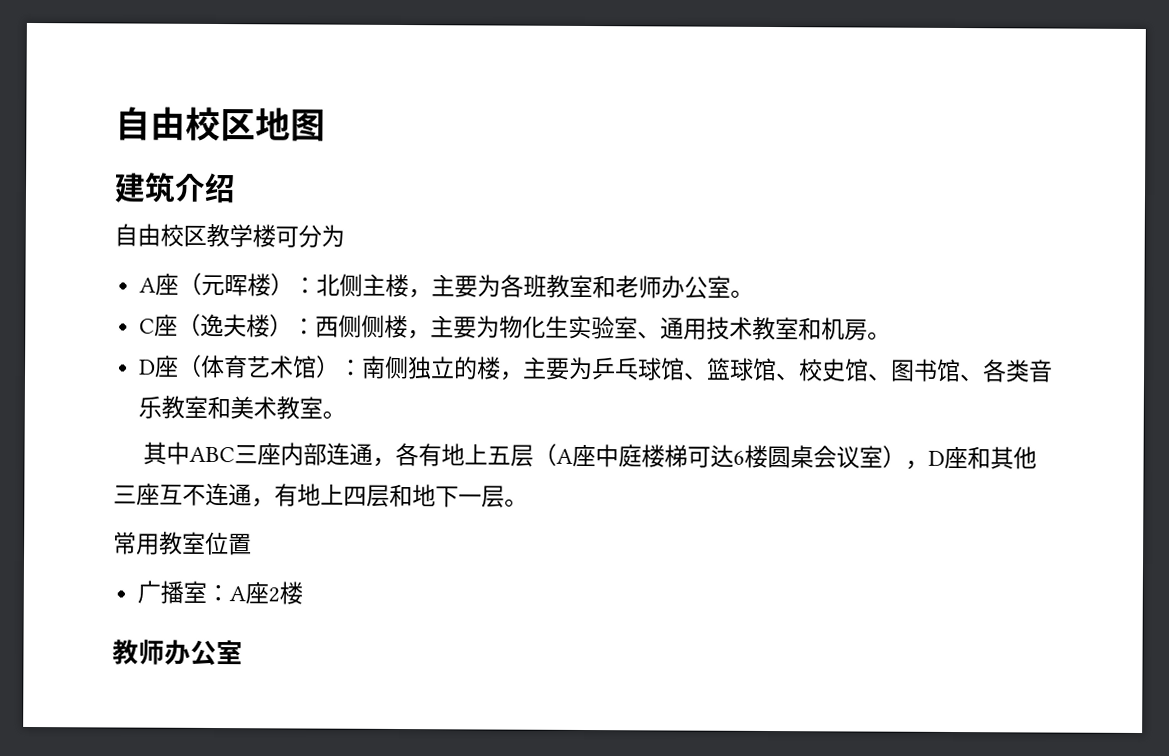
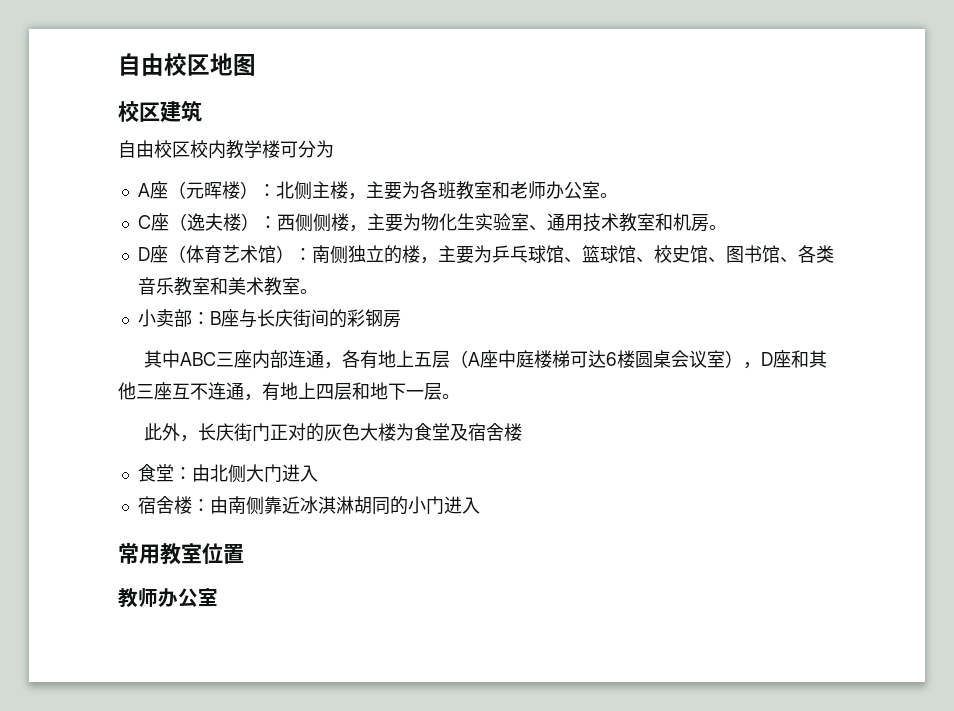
- 建筑介绍
- 自由校区教学楼可分为
+ 校区建筑
+ 自由校区校内教学楼可分为
+ 小卖部：B座与长庆街间的彩钢房
+ 此外，长庆街门正对的灰色大楼为食堂及宿舍楼
+ 食堂：由北侧大门进入
+ 宿舍楼：由南侧靠近冰淇淋胡同的小门进入
  常用教室位置
- 广播室：A座2楼

